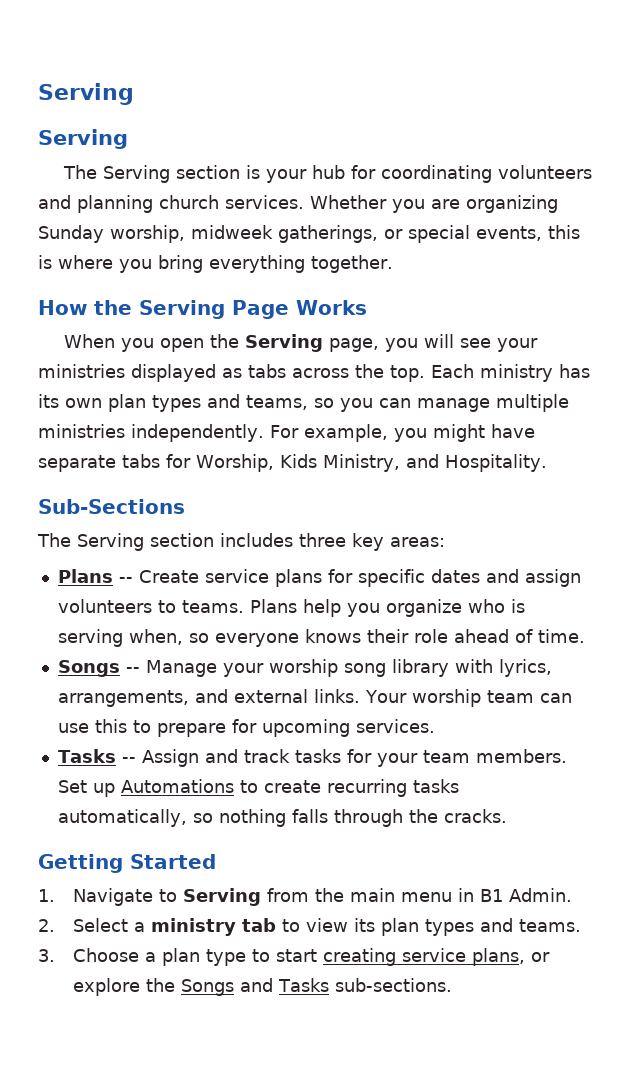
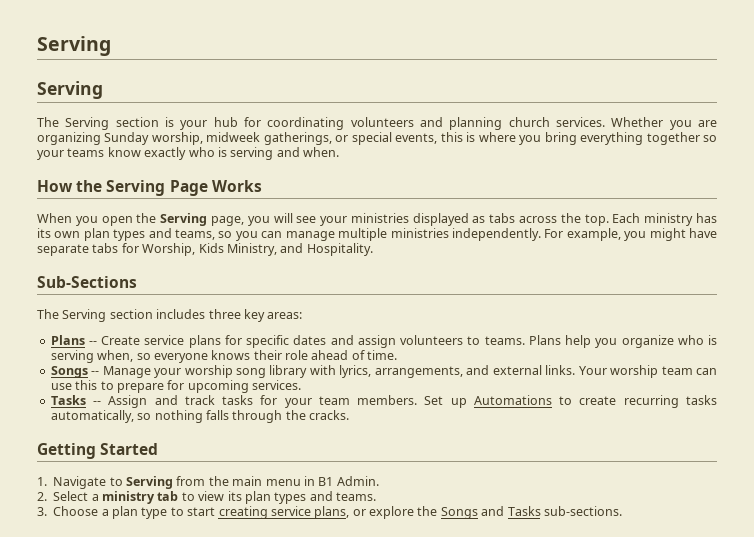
- Whether you are organizing Sunday worship, midweek gatherings, or special events, this is where you bring everything together.
+ Whether you are organizing Sunday worship, midweek gatherings, or special events, this is where you bring everything together so your teams know exactly who is serving and when.

